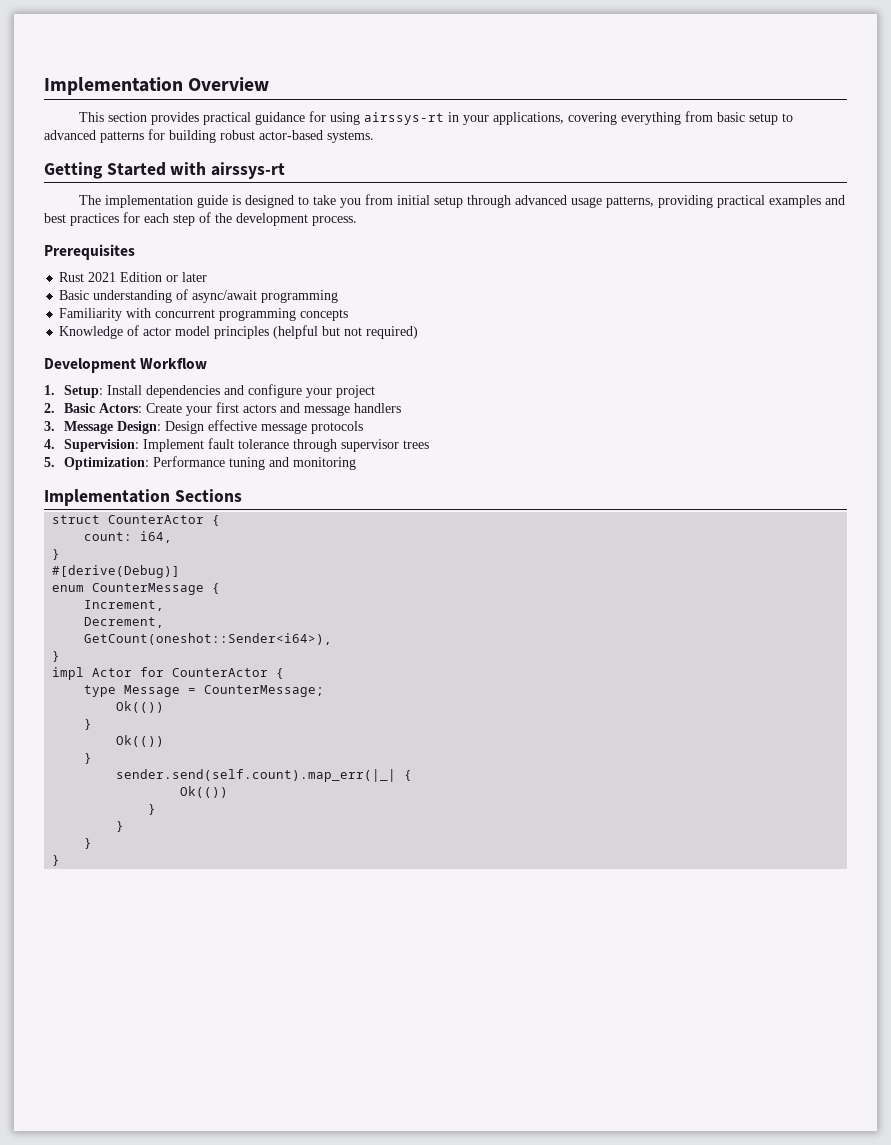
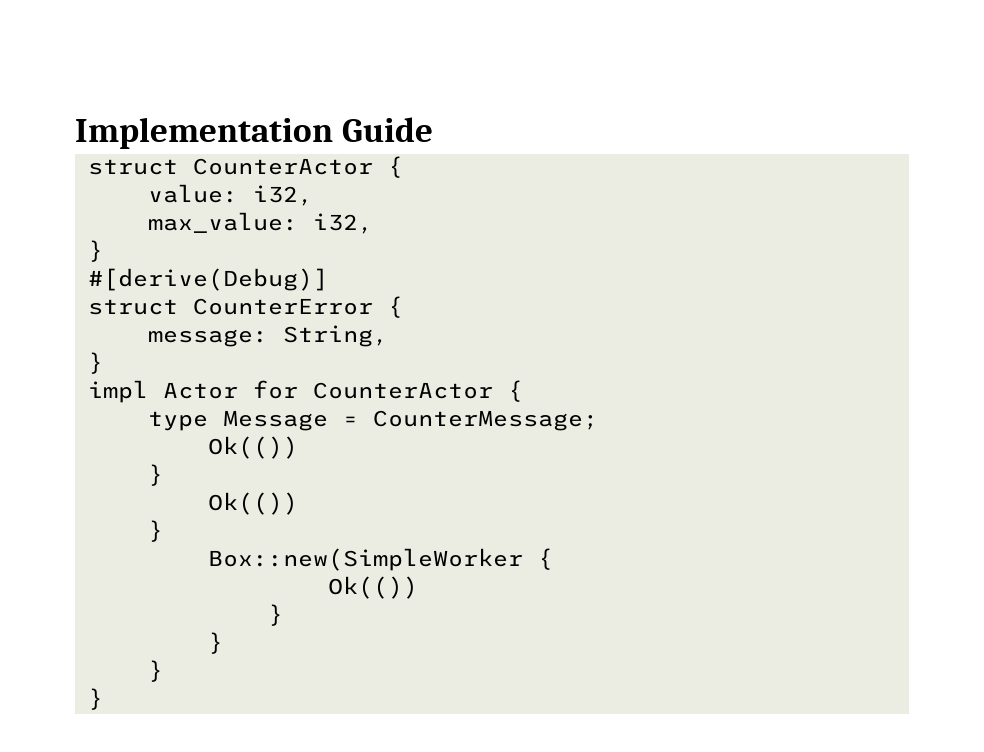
- Implementation Overview
- This section provides practical guidance for using airssys-rt in your applications, covering everything from basic setup to advanced patterns for building robust actor-based systems.
- Getting Started with airssys-rt
- The implementation guide is designed to take you from initial setup through advanced usage patterns, providing practical examples and best practices for each step of the development process.
- Prerequisites
- Rust 2021 Edition or later
- Basic understanding of async/await programming
- Familiarity with concurrent programming concepts
- Knowledge of actor model principles (helpful but not required)
- Development Workflow
- 1. Setup: Install dependencies and configure your project
- 2. Basic Actors: Create your first actors and message handlers
- 3. Message Design: Design effective message protocols
- 4. Supervision: Implement fault tolerance through supervisor trees
- 5. Optimization: Performance tuning and monitoring
- Implementation Sections
+ Implementation Guide
- count: i64,
+ value: i32,
+ max_value: i32,
- enum CounterMessage {
- Increment,
- Decrement,
- GetCount(oneshot::Sender<i64>),
+ struct CounterError {
+ message: String,
- sender.send(self.count).map_err(|_| {
+ Box::new(SimpleWorker {

